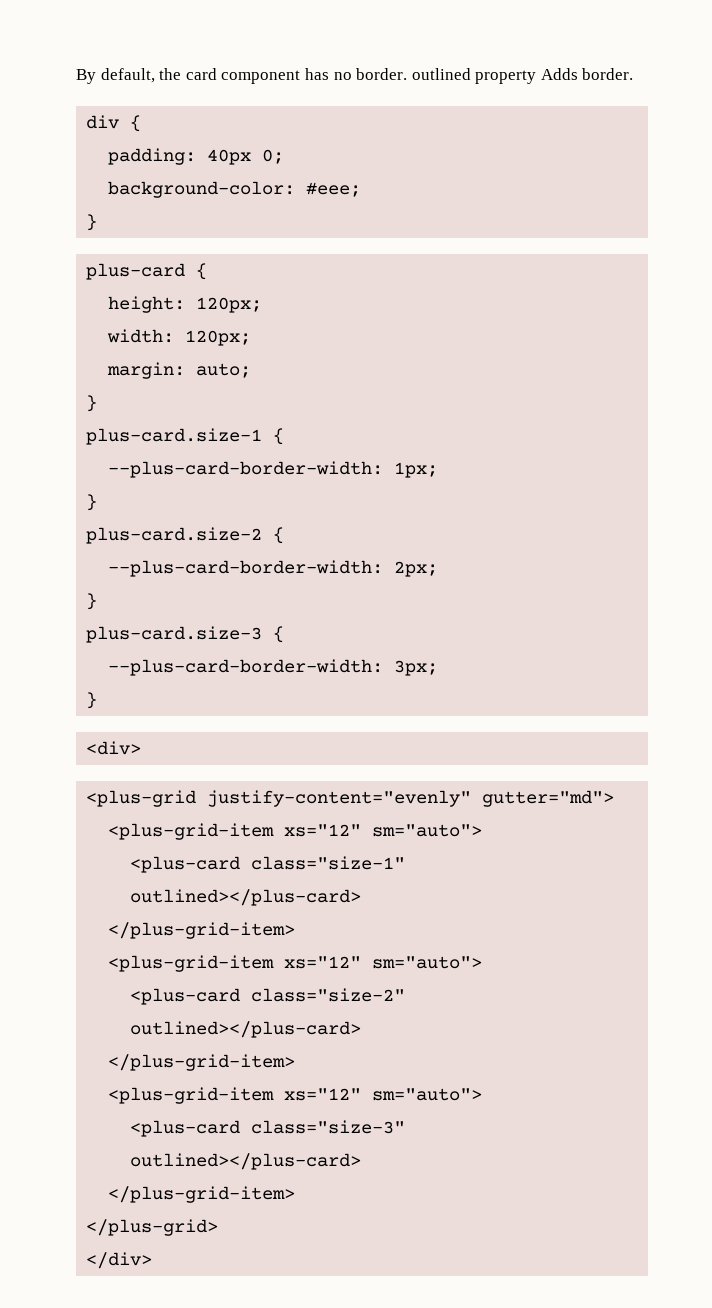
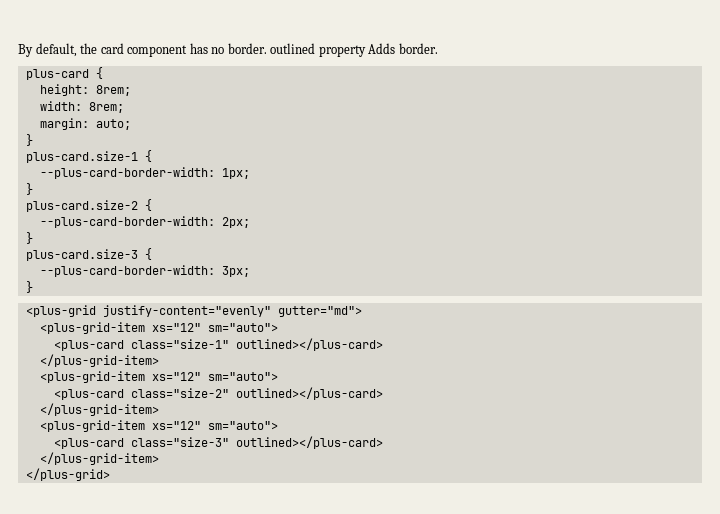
- div {
- padding: 40px 0;
- background-color: #eee;
- }
- height: 120px;
+ height: 8rem;
- width: 120px;
+ width: 8rem;
- <div>
- </div>

